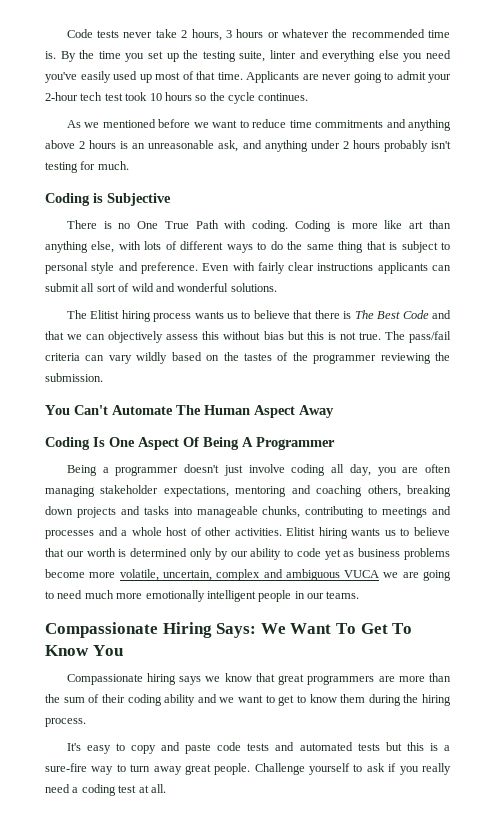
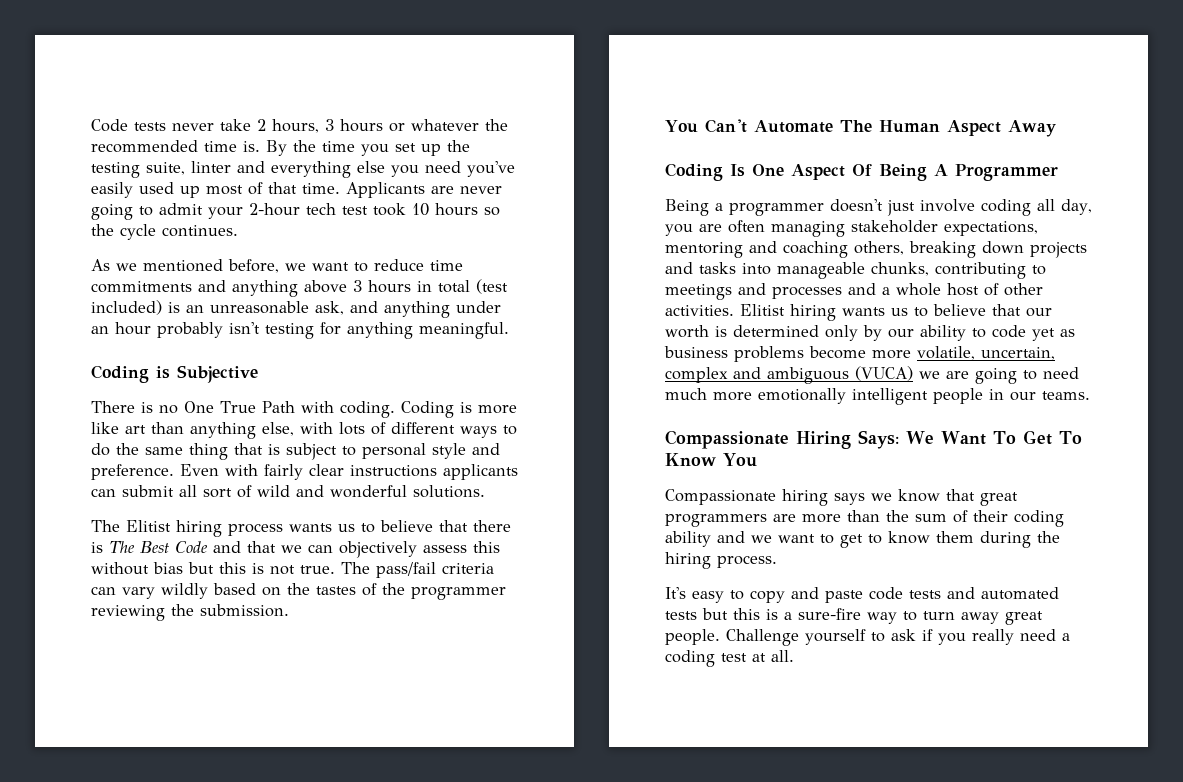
- As we mentioned before we want to reduce time commitments and anything above 2 hours is an unreasonable ask, and anything under 2 hours probably isn't testing for much.
+ As we mentioned before, we want to reduce time commitments and anything above 3 hours in total (test included) is an unreasonable ask, and anything under an hour probably isn't testing for anything meaningful.
- Elitist hiring wants us to believe that our worth is determined only by our ability to code yet as business problems become more volatile, uncertain, complex and ambiguous VUCA we are going to need much more emotionally intelligent people in our teams.
+ Elitist hiring wants us to believe that our worth is determined only by our ability to code yet as business problems become more volatile, uncertain, complex and ambiguous (VUCA) we are going to need much more emotionally intelligent people in our teams.

